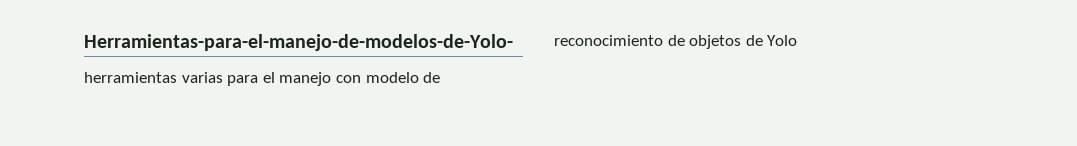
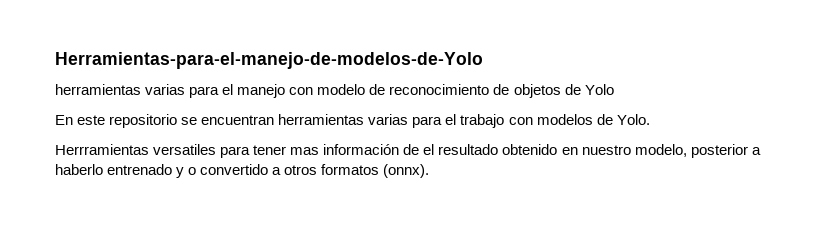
- Herramientas-para-el-manejo-de-modelos-de-Yolo-
+ Herramientas-para-el-manejo-de-modelos-de-Yolo
+ En este repositorio se encuentran herramientas varias para el trabajo con modelos de Yolo.
+ Herrramientas versatiles para tener mas información de el resultado obtenido en nuestro modelo, posterior a haberlo entrenado y o convertido a otros formatos (onnx).

